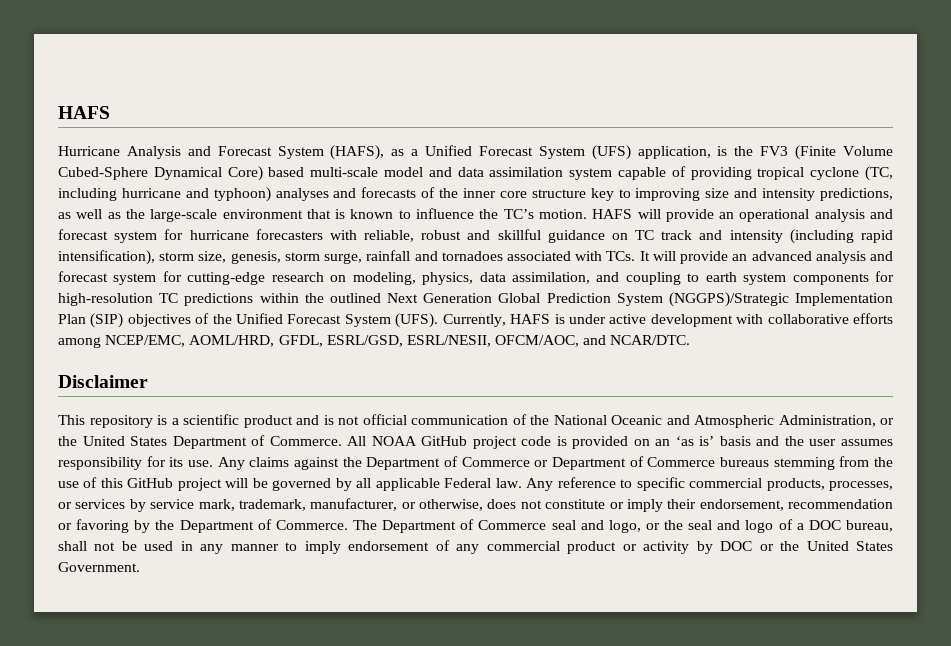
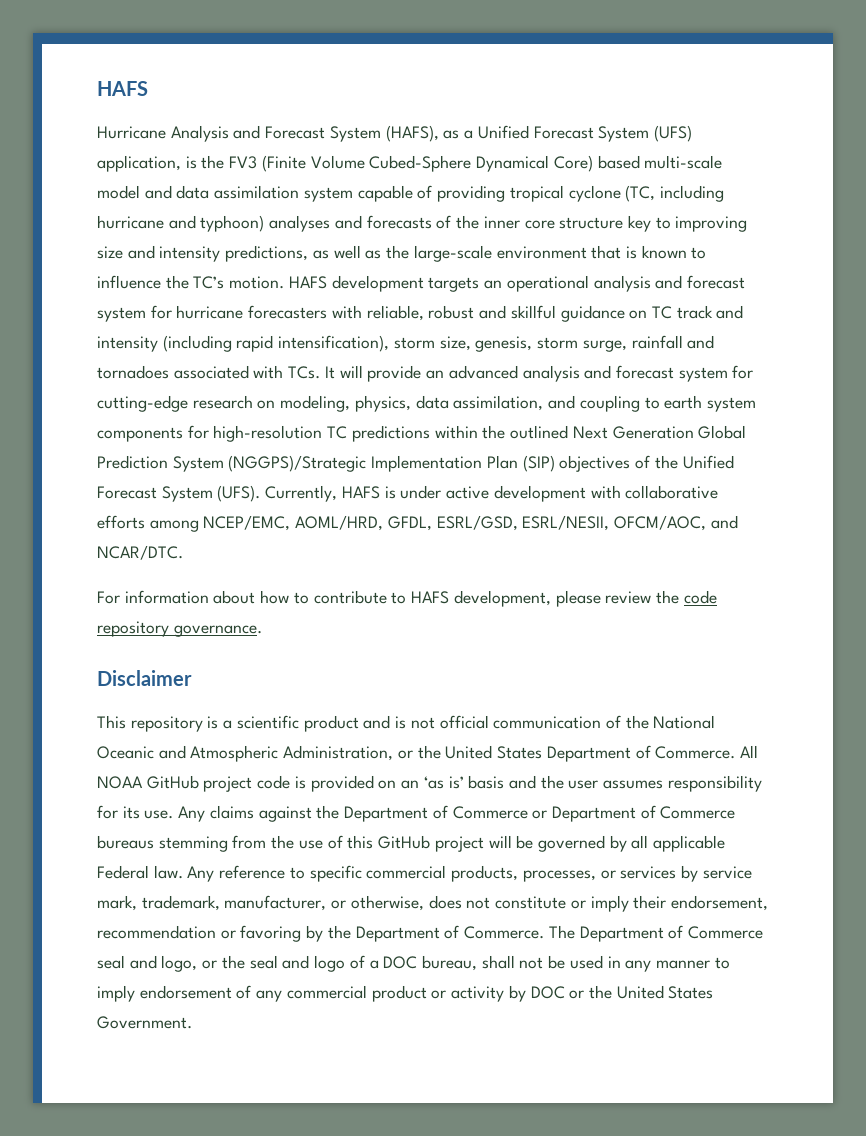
- HAFS will provide an operational analysis and forecast system for hurricane forecasters with reliable, robust and skillful guidance on TC track and intensity (including rapid intensification), storm size, genesis, storm surge, rainfall and tornadoes associated with TCs. It will provide an advanced analysis and forecast system for cutting-edge research on modeling, physics, data assimilation, and coupling to earth system components for high-resolution TC predictions within the outlined Next Generation Global Prediction System (NGGPS)/Strategic Implementation Plan (SIP) objectives of the Unified Forecast System (UFS).
+ HAFS development targets an operational analysis and forecast system for hurricane forecasters with reliable, robust and skillful guidance on TC track and intensity (including rapid intensification), storm size, genesis, storm surge, rainfall and tornadoes associated with TCs. It will provide an advanced analysis and forecast system for cutting-edge research on modeling, physics, data assimilation, and coupling to earth system components for high-resolution TC predictions within the outlined Next Generation Global Prediction System (NGGPS)/Strategic Implementation Plan (SIP) objectives of the Unified Forecast System (UFS).
+ For information about how to contribute to HAFS development, please review the code repository governance.

